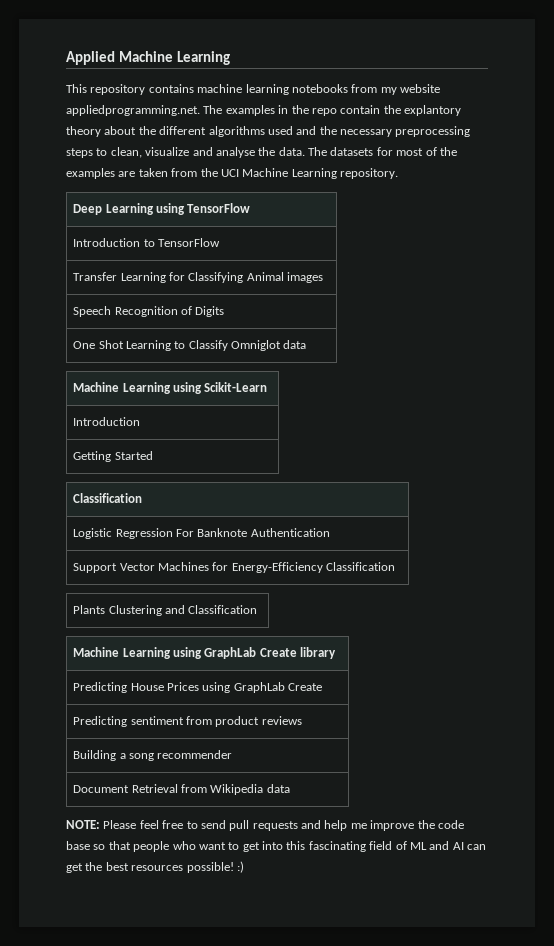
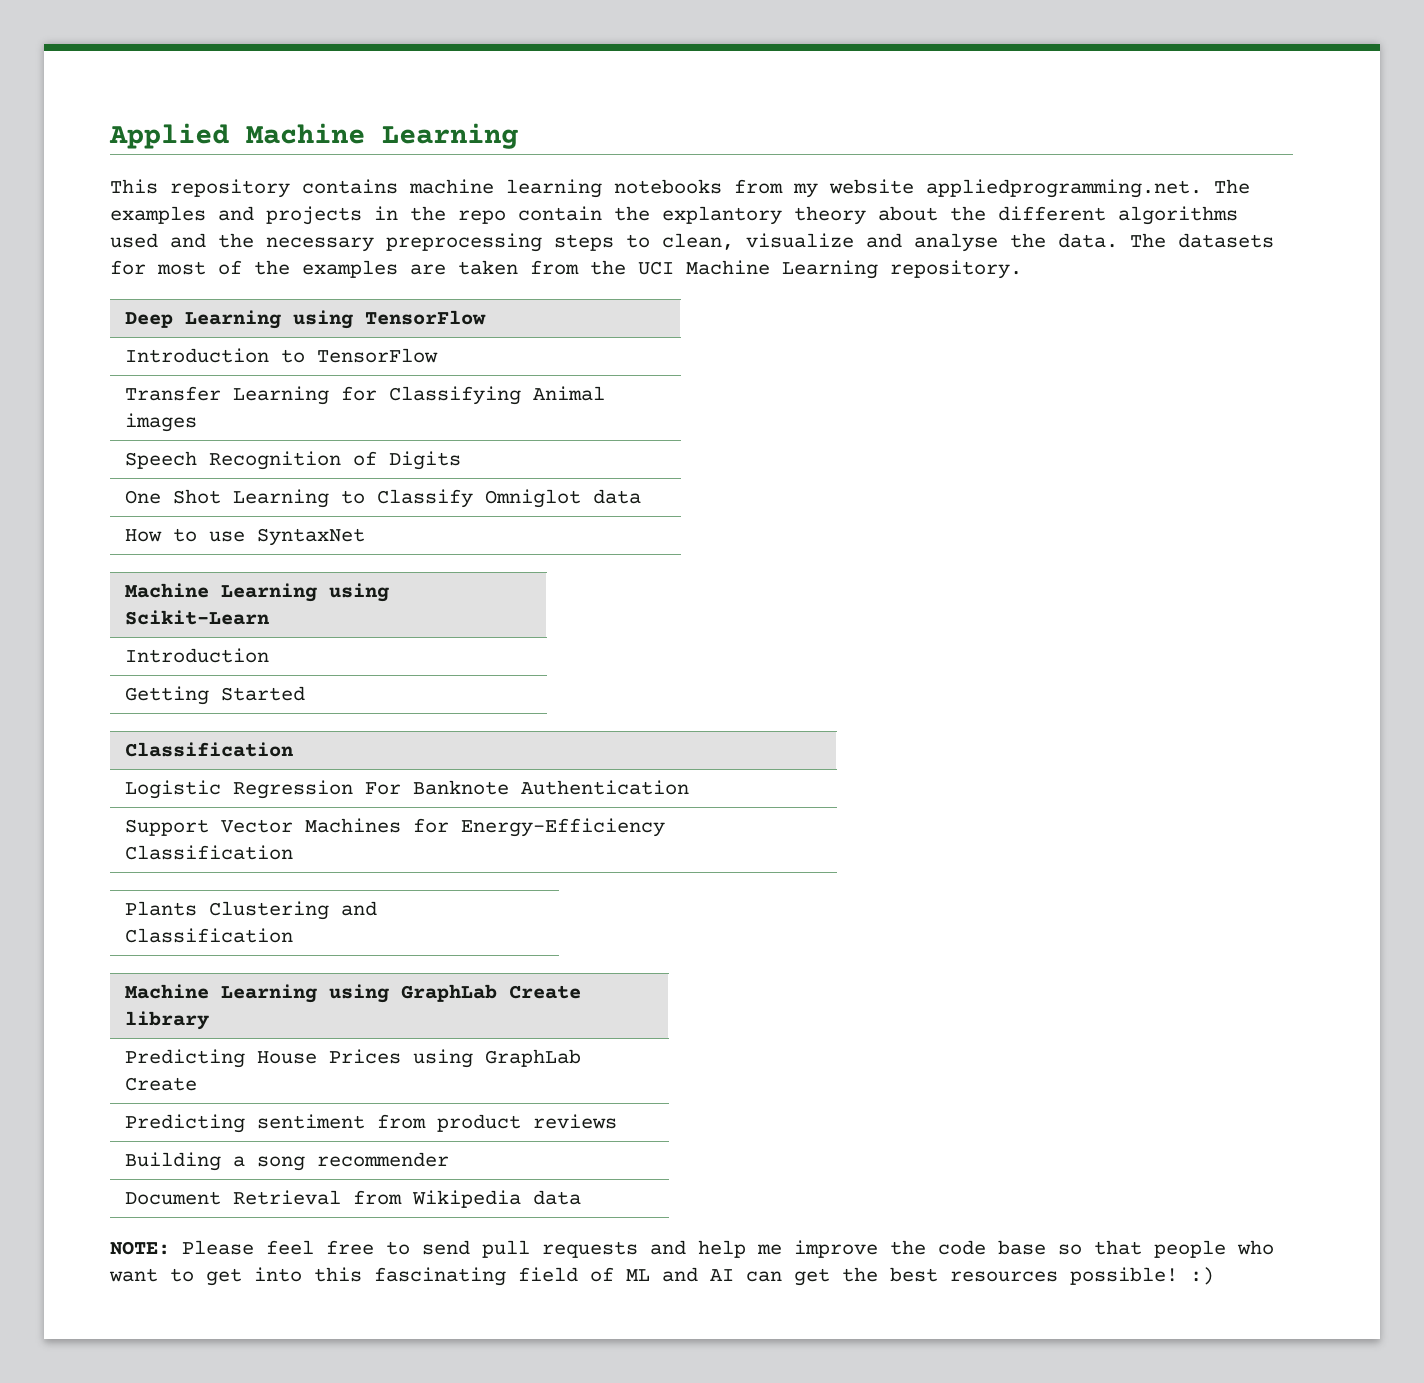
- This repository contains machine learning notebooks from my website appliedprogramming.net. The examples in the repo contain the explantory theory about the different algorithms used and the necessary preprocessing steps to clean, visualize and analyse the data.
+ This repository contains machine learning notebooks from my website appliedprogramming.net. The examples and projects in the repo contain the explantory theory about the different algorithms used and the necessary preprocessing steps to clean, visualize and analyse the data.
+ How to use SyntaxNet

